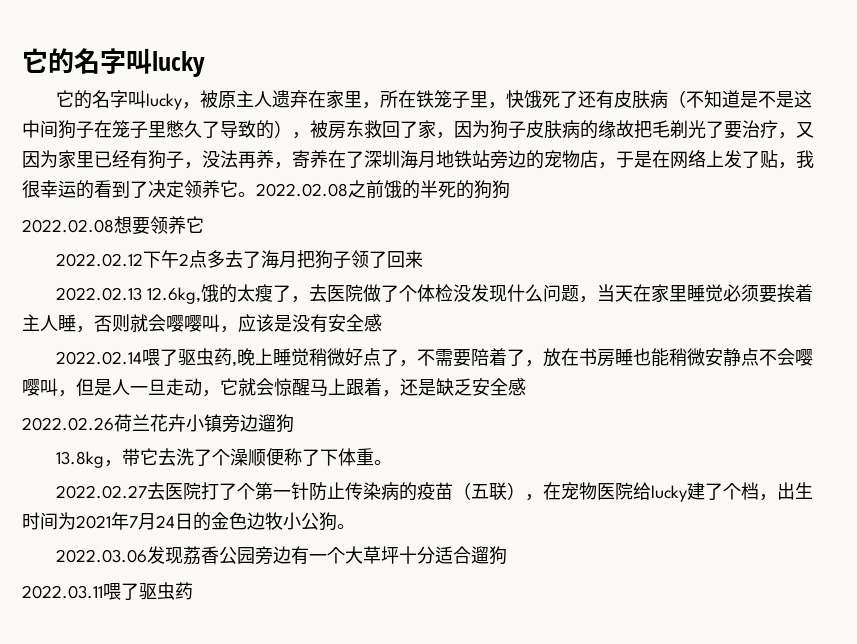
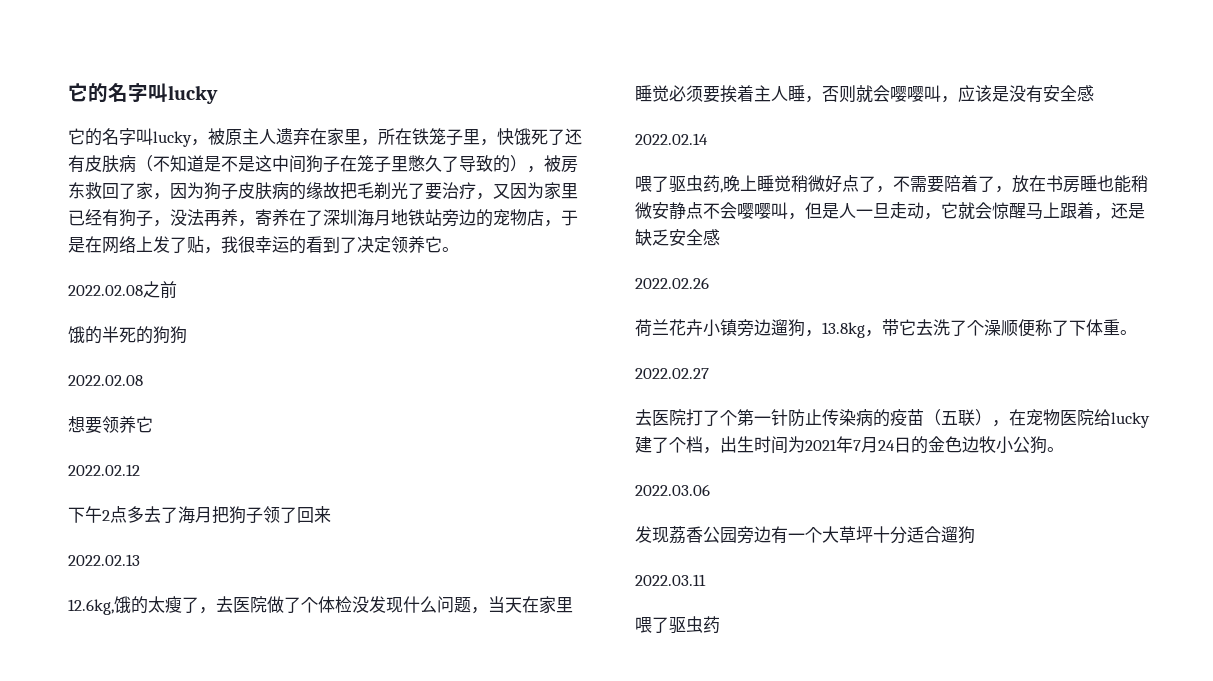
- 它的名字叫lucky，被原主人遗弃在家里，所在铁笼子里，快饿死了还有皮肤病（不知道是不是这中间狗子在笼子里憋久了导致的），被房东救回了家，因为狗子皮肤病的缘故把毛剃光了要治疗，又因为家里已经有狗子，没法再养，寄养在了深圳海月地铁站旁边的宠物店，于是在网络上发了贴，我很幸运的看到了决定领养它。2022.02.08之前饿的半死的狗狗
- 2022.02.08想要领养它
+ 它的名字叫lucky，被原主人遗弃在家里，所在铁笼子里，快饿死了还有皮肤病（不知道是不是这中间狗子在笼子里憋久了导致的），被房东救回了家，因为狗子皮肤病的缘故把毛剃光了要治疗，又因为家里已经有狗子，没法再养，寄养在了深圳海月地铁站旁边的宠物店，于是在网络上发了贴，我很幸运的看到了决定领养它。
+ 2022.02.08之前
+ 饿的半死的狗狗
+ 2022.02.08
+ 想要领养它
- 2022.02.12下午2点多去了海月把狗子领了回来
+ 2022.02.12
+ 下午2点多去了海月把狗子领了回来
- 2022.02.13 12.6kg,饿的太瘦了，去医院做了个体检没发现什么问题，当天在家里睡觉必须要挨着主人睡，否则就会嘤嘤叫，应该是没有安全感
+ 2022.02.13
+ 12.6kg,饿的太瘦了，去医院做了个体检没发现什么问题，当天在家里睡觉必须要挨着主人睡，否则就会嘤嘤叫，应该是没有安全感
- 2022.02.14喂了驱虫药,晚上睡觉稍微好点了，不需要陪着了，放在书房睡也能稍微安静点不会嘤嘤叫，但是人一旦走动，它就会惊醒马上跟着，还是缺乏安全感
+ 2022.02.14
+ 喂了驱虫药,晚上睡觉稍微好点了，不需要陪着了，放在书房睡也能稍微安静点不会嘤嘤叫，但是人一旦走动，它就会惊醒马上跟着，还是缺乏安全感
- 2022.02.26荷兰花卉小镇旁边遛狗
- 13.8kg，带它去洗了个澡顺便称了下体重。
+ 2022.02.26
+ 荷兰花卉小镇旁边遛狗，13.8kg，带它去洗了个澡顺便称了下体重。
- 2022.02.27去医院打了个第一针防止传染病的疫苗（五联），在宠物医院给lucky建了个档，出生时间为2021年7月24日的金色边牧小公狗。
+ 2022.02.27
+ 去医院打了个第一针防止传染病的疫苗（五联），在宠物医院给lucky建了个档，出生时间为2021年7月24日的金色边牧小公狗。
- 2022.03.06发现荔香公园旁边有一个大草坪十分适合遛狗
+ 2022.03.06
+ 发现荔香公园旁边有一个大草坪十分适合遛狗
- 2022.03.11喂了驱虫药
+ 2022.03.11
+ 喂了驱虫药

